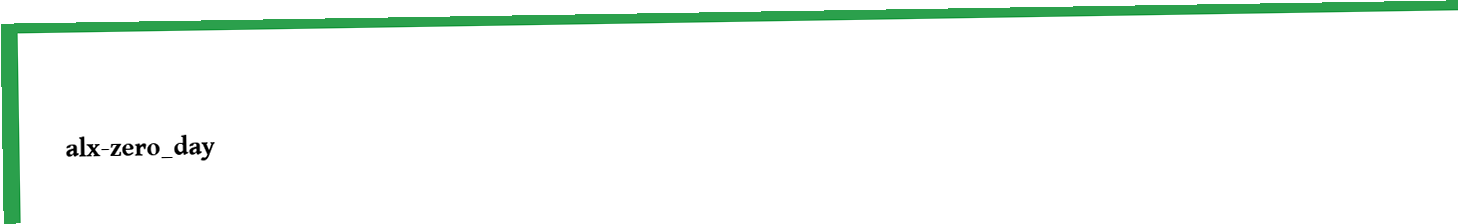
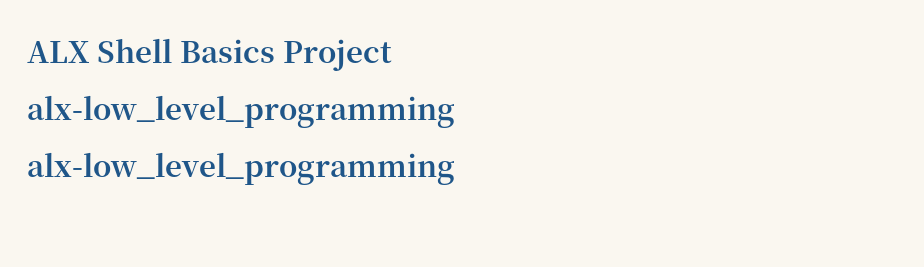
- alx-zero_day
+ ALX Shell Basics Project
+ alx-low_level_programming
+ alx-low_level_programming

